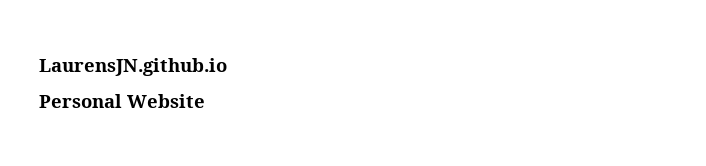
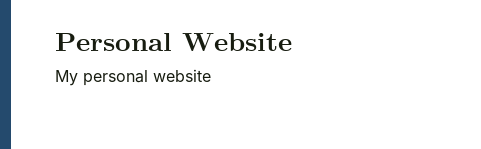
- LaurensJN.github.io
+ My personal website

